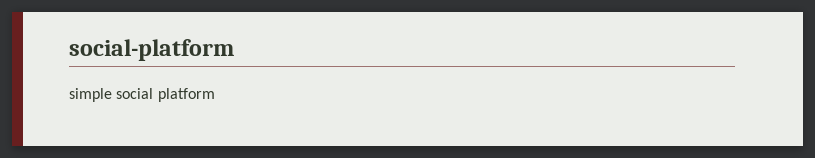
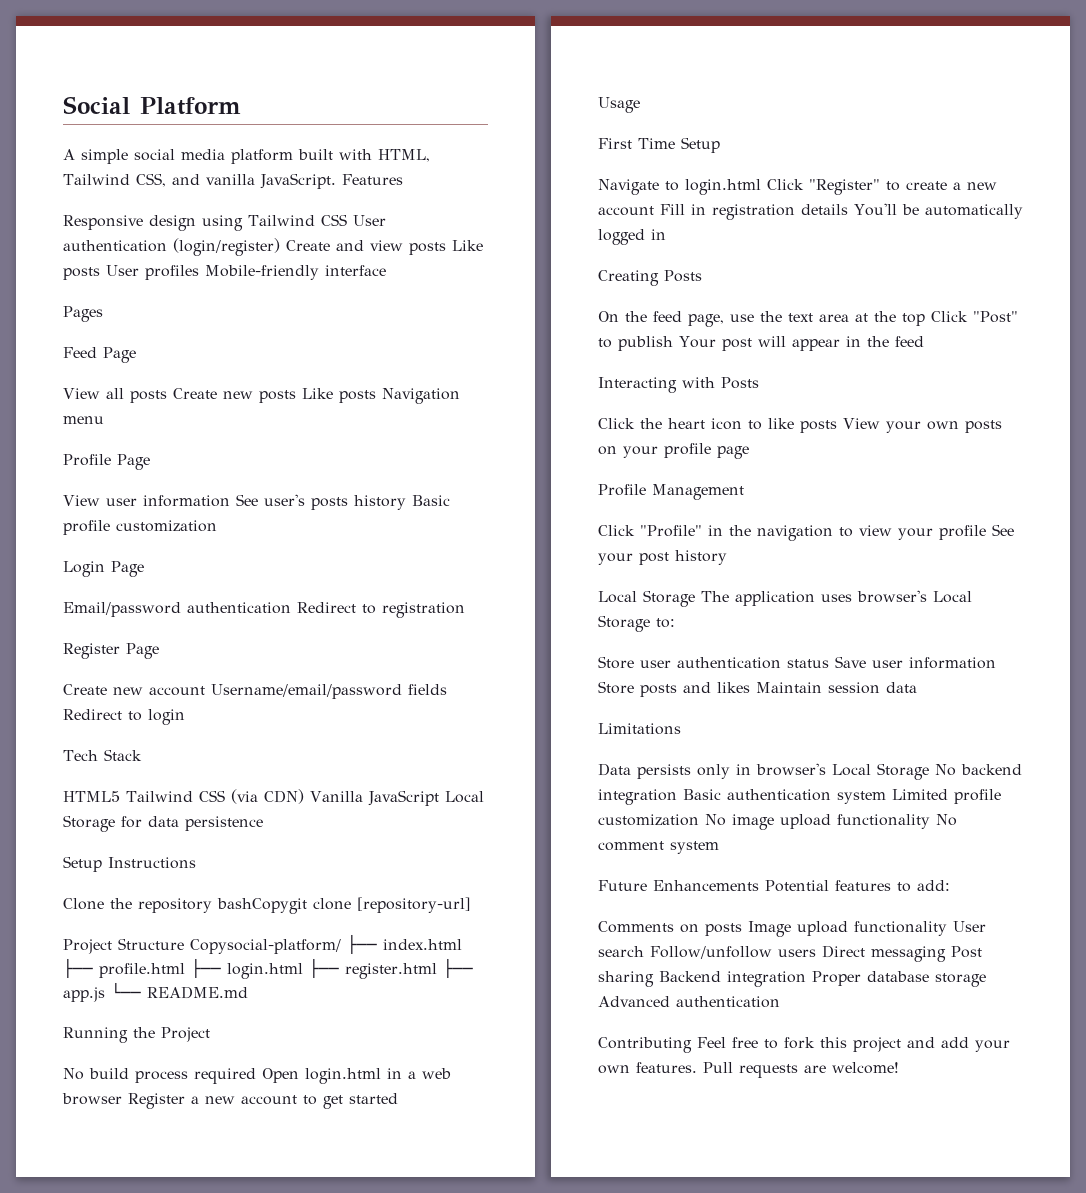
- social-platform
- simple social platform
+ Social Platform
+ A simple social media platform built with HTML, Tailwind CSS, and vanilla JavaScript. Features
+ Responsive design using Tailwind CSS User authentication (login/register) Create and view posts Like posts User profiles Mobile-friendly interface
+ Pages
+ Feed Page
+ View all posts Create new posts Like posts Navigation menu
+ Profile Page
+ View user information See user's posts history Basic profile customization
+ Login Page
+ Email/password authentication Redirect to registration
+ Register Page
+ Create new account Username/email/password fields Redirect to login
+ Tech Stack
+ HTML5 Tailwind CSS (via CDN) Vanilla JavaScript Local Storage for data persistence
+ Setup Instructions
+ Clone the repository bashCopygit clone [repository-url]
+ Project Structure Copysocial-platform/ ├── index.html ├── profile.html ├── login.html ├── register.html ├── app.js └── README.md
+ Running the Project
+ No build process required Open login.html in a web browser Register a new account to get started
+ Usage
+ First Time Setup
+ Navigate to login.html Click "Register" to create a new account Fill in registration details You'll be automatically logged in
+ Creating Posts
+ On the feed page, use the text area at the top Click "Post" to publish Your post will appear in the feed
+ Interacting with Posts
+ Click the heart icon to like posts View your own posts on your profile page
+ Profile Management
+ Click "Profile" in the navigation to view your profile See your post history
+ Local Storage The application uses browser's Local Storage to:
+ Store user authentication status Save user information Store posts and likes Maintain session data
+ Limitations
+ Data persists only in browser's Local Storage No backend integration Basic authentication system Limited profile customization No image upload functionality No comment system
+ Future Enhancements Potential features to add:
+ Comments on posts Image upload functionality User search Follow/unfollow users Direct messaging Post sharing Backend integration Proper database storage Advanced authentication
+ Contributing Feel free to fork this project and add your own features. Pull requests are welcome!

